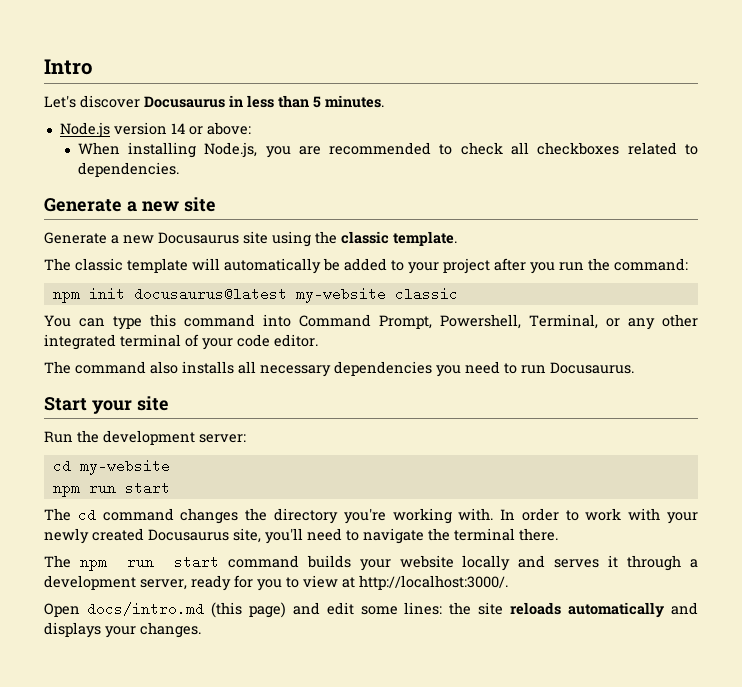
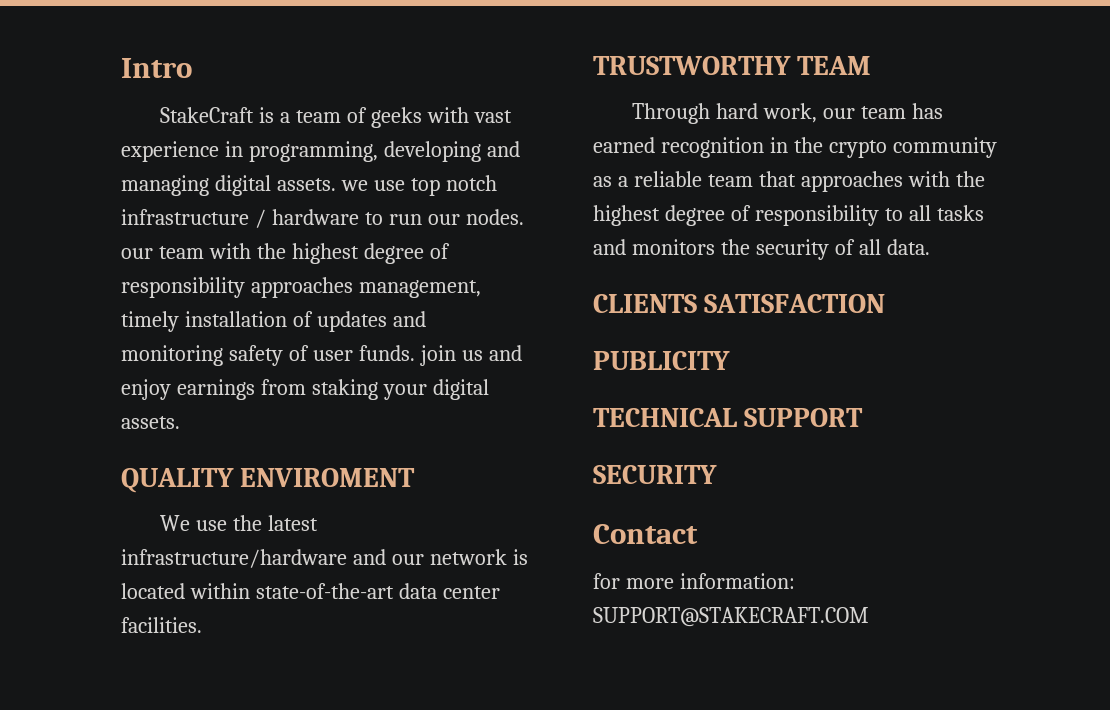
- Let's discover Docusaurus in less than 5 minutes.
- Node.js version 14 or above:
- When installing Node.js, you are recommended to check all checkboxes related to dependencies.
- Generate a new site
- Generate a new Docusaurus site using the classic template.
- The classic template will automatically be added to your project after you run the command:
- npm init docusaurus@latest my-website classic
- You can type this command into Command Prompt, Powershell, Terminal, or any other integrated terminal of your code editor.
- The command also installs all necessary dependencies you need to run Docusaurus.
- Start your site
- Run the development server:
- cd my-website
- npm run start
- The cd command changes the directory you're working with. In order to work with your newly created Docusaurus site, you'll need to navigate the terminal there.
- The npm run start command builds your website locally and serves it through a development server, ready for you to view at http://localhost:3000/.
- Open docs/intro.md (this page) and edit some lines: the site reloads automatically and displays your changes.
+ StakeCraft is a team of geeks with vast experience in programming, developing and managing digital assets. we use top notch infrastructure / hardware to run our nodes. our team with the highest degree of responsibility approaches management, timely installation of updates and monitoring safety of user funds. join us and enjoy earnings from staking your digital assets.
+ QUALITY ENVIROMENT
+ We use the latest infrastructure/hardware and our network is located within state-of-the-art data center facilities.
+ TRUSTWORTHY TEAM
+ Through hard work, our team has earned recognition in the crypto community as a reliable team that approaches with the highest degree of responsibility to all tasks and monitors the security of all data.
+ CLIENTS SATISFACTION
+ PUBLICITY
+ TECHNICAL SUPPORT
+ SECURITY
+ Contact
+ for more information: SUPPORT@STAKECRAFT.COM

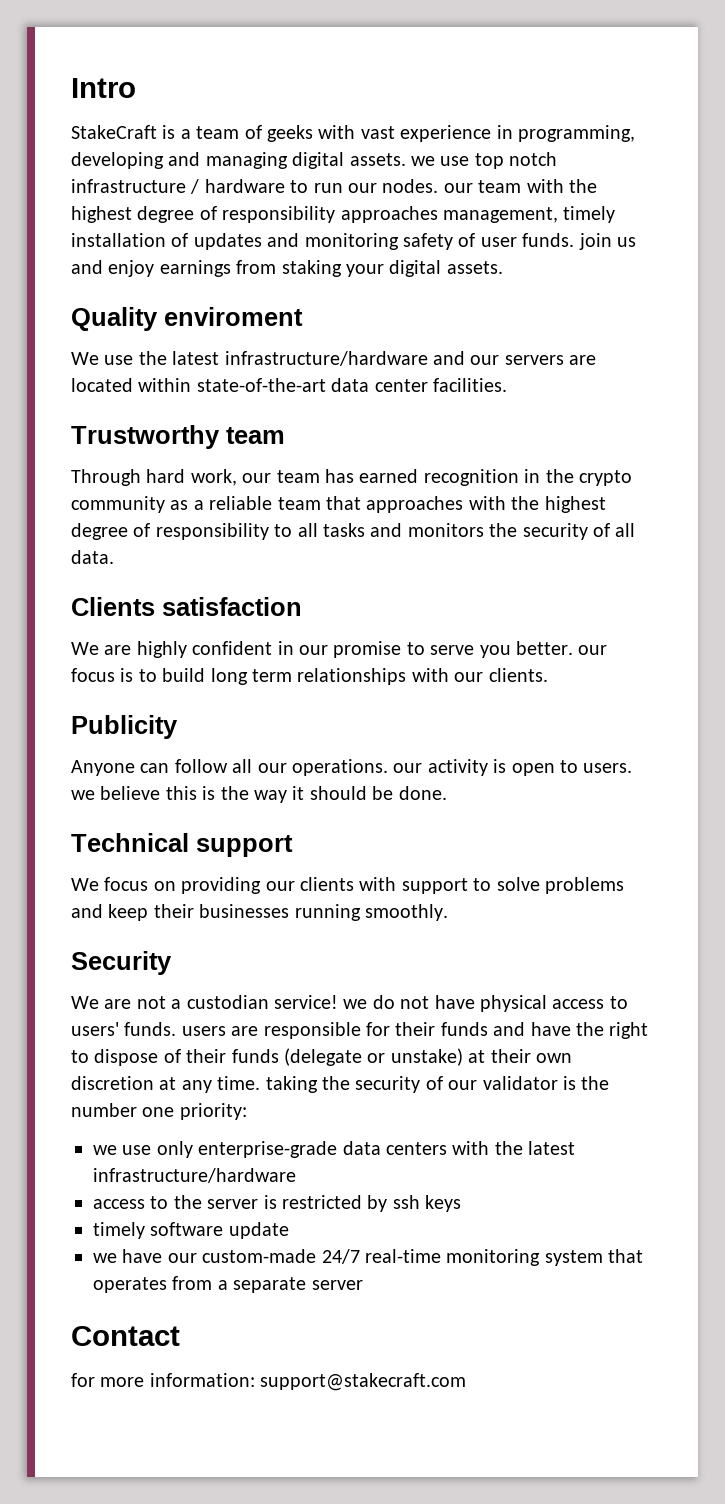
- QUALITY ENVIROMENT
+ Quality enviroment
- We use the latest infrastructure/hardware and our network is located within state-of-the-art data center facilities.
+ We use the latest infrastructure/hardware and our servers are located within state-of-the-art data center facilities.
- TRUSTWORTHY TEAM
+ Trustworthy team
- CLIENTS SATISFACTION
- PUBLICITY
- TECHNICAL SUPPORT
- SECURITY
+ Clients satisfaction
+ We are highly confident in our promise to serve you better. our focus is to build long term relationships with our clients.
+ Publicity
+ Anyone can follow all our operations. our activity is open to users. we believe this is the way it should be done.
+ Technical support
+ We focus on providing our clients with support to solve problems and keep their businesses running smoothly.
+ Security
+ We are not a custodian service! we do not have physical access to users' funds. users are responsible for their funds and have the right to dispose of their funds (delegate or unstake) at their own discretion at any time. taking the security of our validator is the number one priority:
+ we use only enterprise-grade data centers with the latest infrastructure/hardware
+ access to the server is restricted by ssh keys
+ timely software update
+ we have our custom-made 24/7 real-time monitoring system that operates from a separate server
- for more information: SUPPORT@STAKECRAFT.COM
+ for more information: support@stakecraft.com

